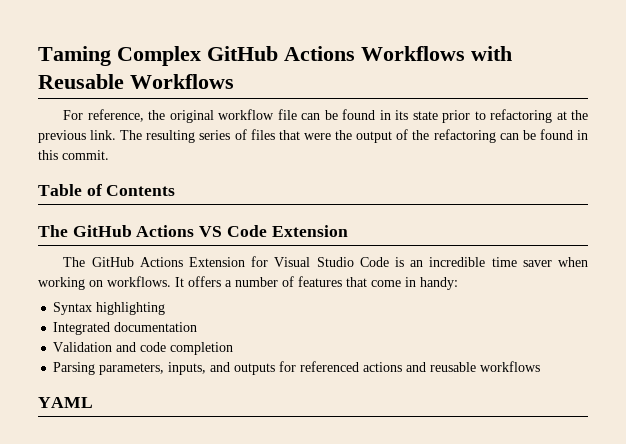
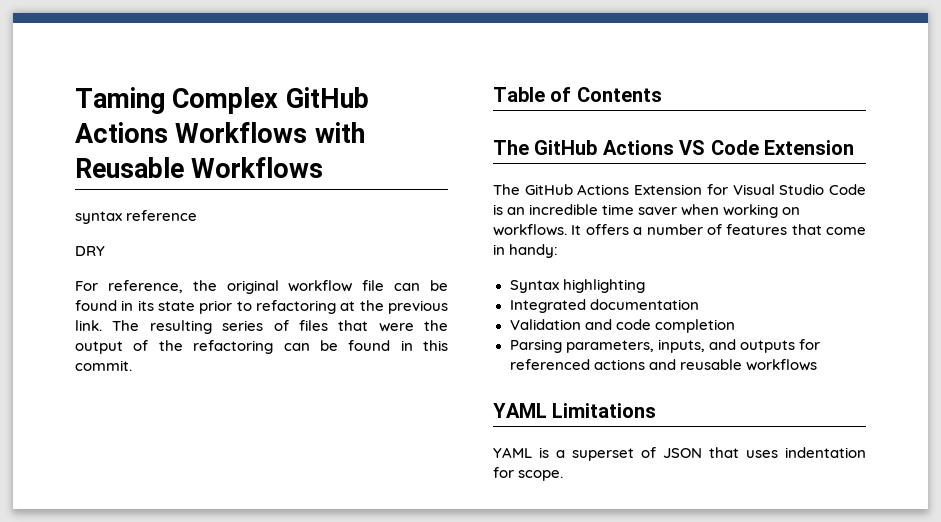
+ syntax reference
+ DRY
- YAML
+ YAML Limitations
+ YAML is a superset of JSON that uses indentation for scope.

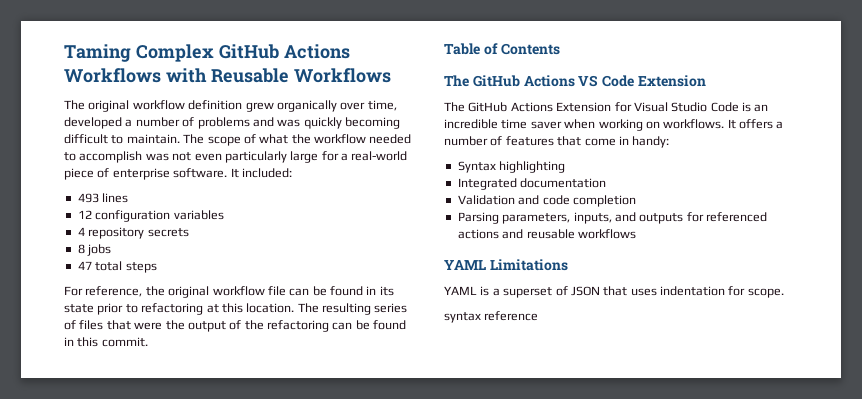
- syntax reference
- DRY
+ The original workflow definition grew organically over time, developed a number of problems and was quickly becoming difficult to maintain. The scope of what the workflow needed to accomplish was not even particularly large for a real-world piece of enterprise software. It included:
+ 493 lines
+ 12 configuration variables
+ 4 repository secrets
+ 8 jobs
+ 47 total steps
- For reference, the original workflow file can be found in its state prior to refactoring at the previous link.
+ For reference, the original workflow file can be found in its state prior to refactoring at this location.
+ syntax reference

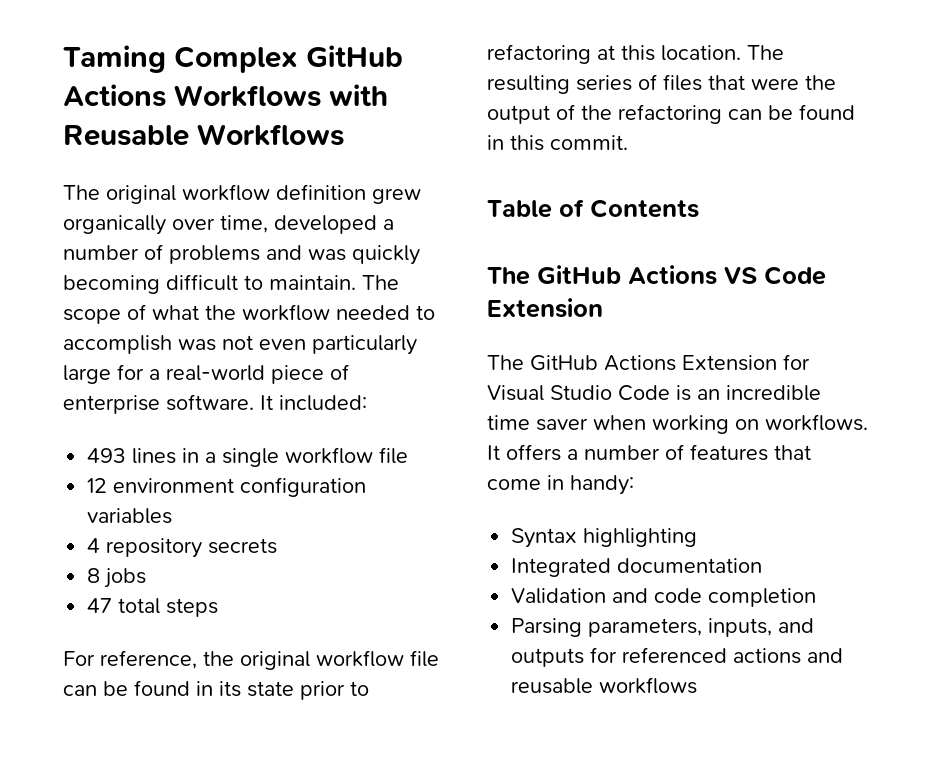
- 493 lines
+ 493 lines in a single workflow file
- 12 configuration variables
+ 12 environment configuration variables
- YAML Limitations
- YAML is a superset of JSON that uses indentation for scope.
- syntax reference

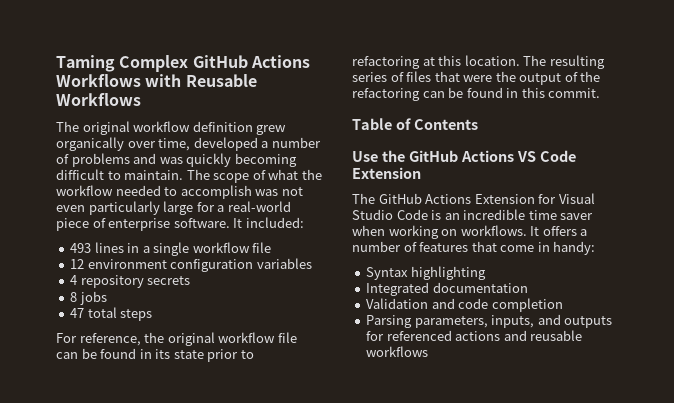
- The GitHub Actions VS Code Extension
+ Use the GitHub Actions VS Code Extension

